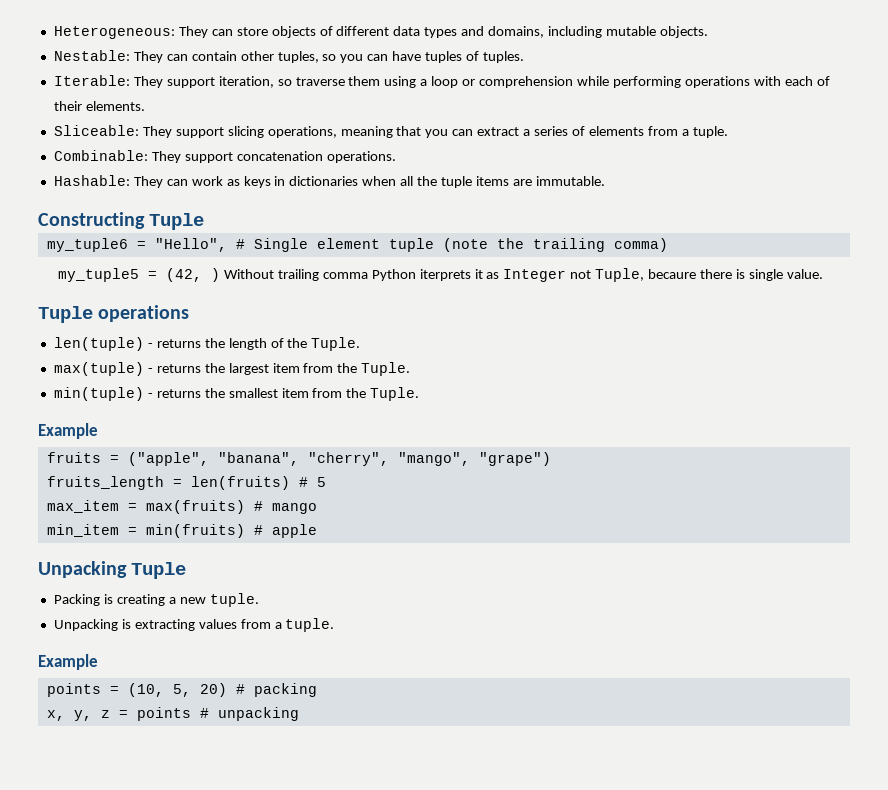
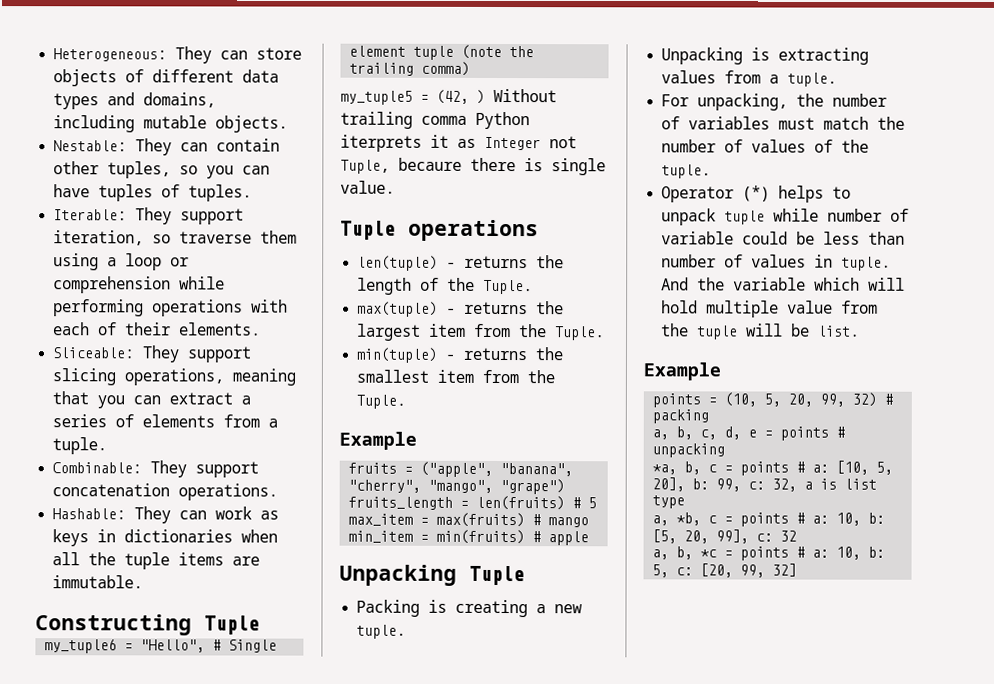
+ For unpacking, the number of variables must match the number of values of the tuple.
+ Operator (*) helps to unpack tuple while number of variable could be less than number of values in tuple. And the variable which will hold multiple value from the tuple will be list.
- points = (10, 5, 20) # packing
+ points = (10, 5, 20, 99, 32) # packing
- x, y, z = points # unpacking
+ a, b, c, d, e = points # unpacking
+ *a, b, c = points # a: [10, 5, 20], b: 99, c: 32, a is list type
+ a, *b, c = points # a: 10, b: [5, 20, 99], c: 32
+ a, b, *c = points # a: 10, b: 5, c: [20, 99, 32]

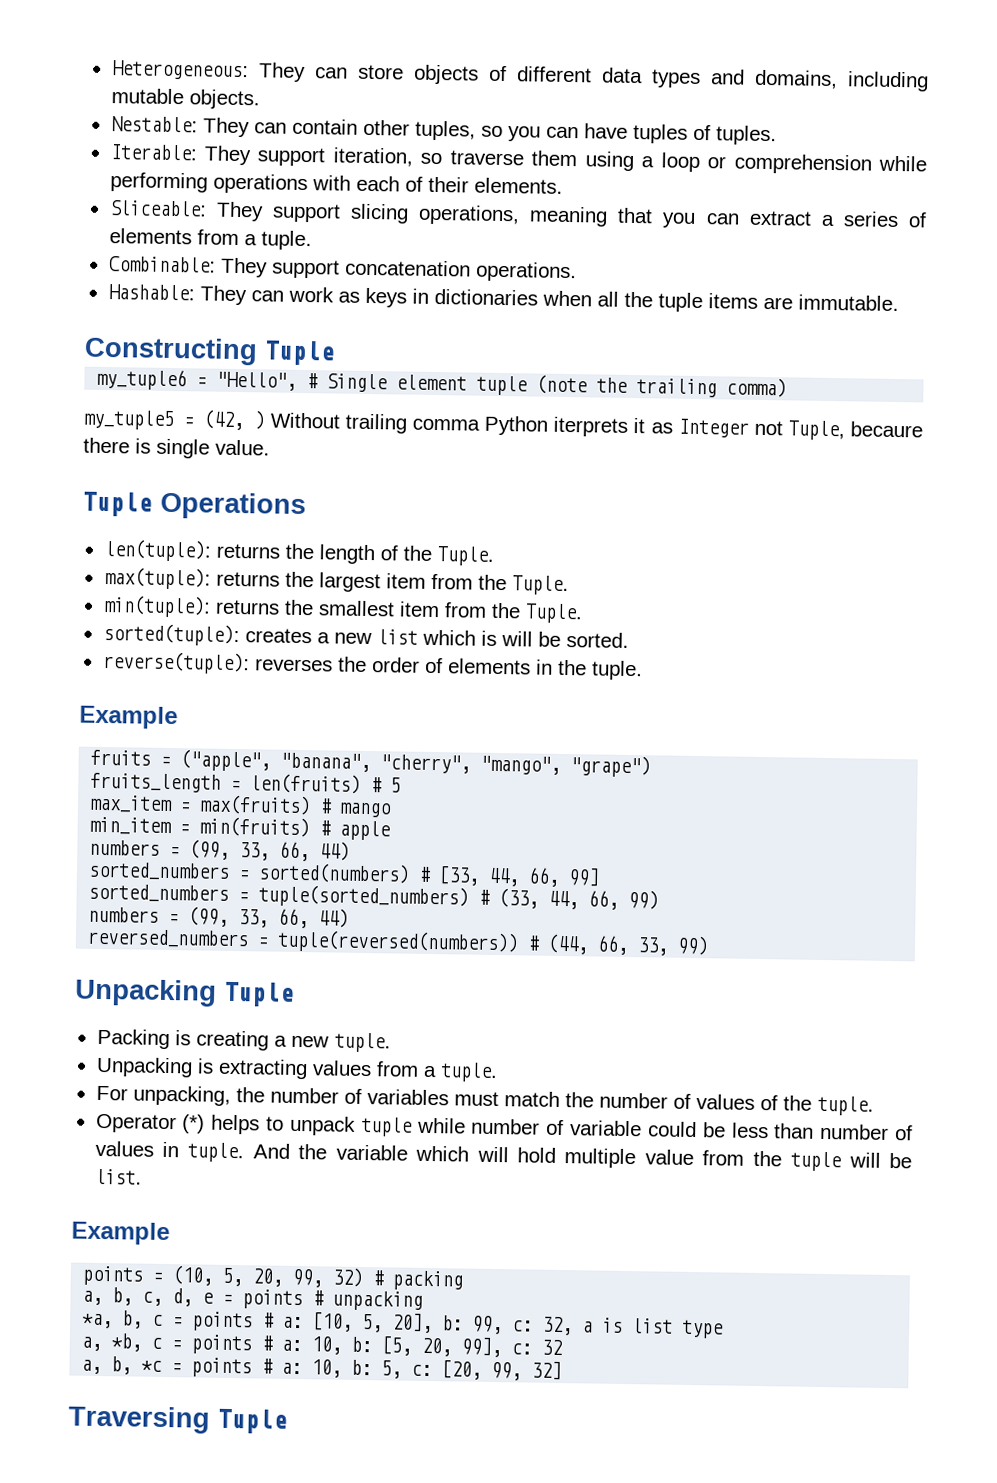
- Tuple operations
- len(tuple) - returns the length of the Tuple.
+ Tuple Operations
+ len(tuple): returns the length of the Tuple.
- max(tuple) - returns the largest item from the Tuple.
+ max(tuple): returns the largest item from the Tuple.
- min(tuple) - returns the smallest item from the Tuple.
+ min(tuple): returns the smallest item from the Tuple.
+ sorted(tuple): creates a new list which is will be sorted.
+ reverse(tuple): reverses the order of elements in the tuple.
  min_item = min(fruits) # apple
+ numbers = (99, 33, 66, 44)
+ sorted_numbers = sorted(numbers) # [33, 44, 66, 99]
+ sorted_numbers = tuple(sorted_numbers) # (33, 44, 66, 99)
+ numbers = (99, 33, 66, 44)
+ reversed_numbers = tuple(reversed(numbers)) # (44, 66, 33, 99)
+ Traversing Tuple

